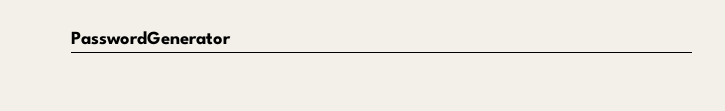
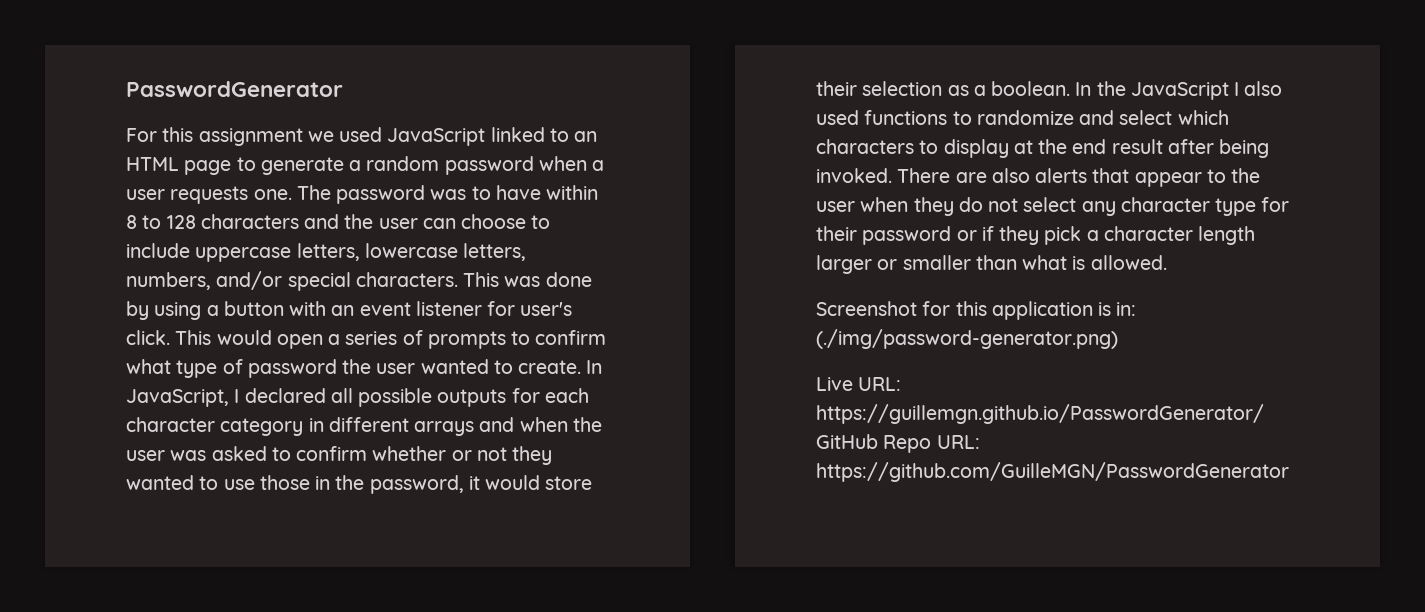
+ For this assignment we used JavaScript linked to an HTML page to generate a random password when a user requests one. The password was to have within 8 to 128 characters and the user can choose to include uppercase letters, lowercase letters, numbers, and/or special characters. This was done by using a button with an event listener for user's click. This would open a series of prompts to confirm what type of password the user wanted to create. In JavaScript, I declared all possible outputs for each character category in different arrays and when the user was asked to confirm whether or not they wanted to use those in the password, it would store their selection as a boolean. In the JavaScript I also used functions to randomize and select which characters to display at the end result after being invoked. There are also alerts that appear to the user when they do not select any character type for their password or if they pick a character length larger or smaller than what is allowed.
+ Screenshot for this application is in: (./img/password-generator.png)
+ Live URL: https://guillemgn.github.io/PasswordGenerator/ GitHub Repo URL: https://github.com/GuilleMGN/PasswordGenerator

